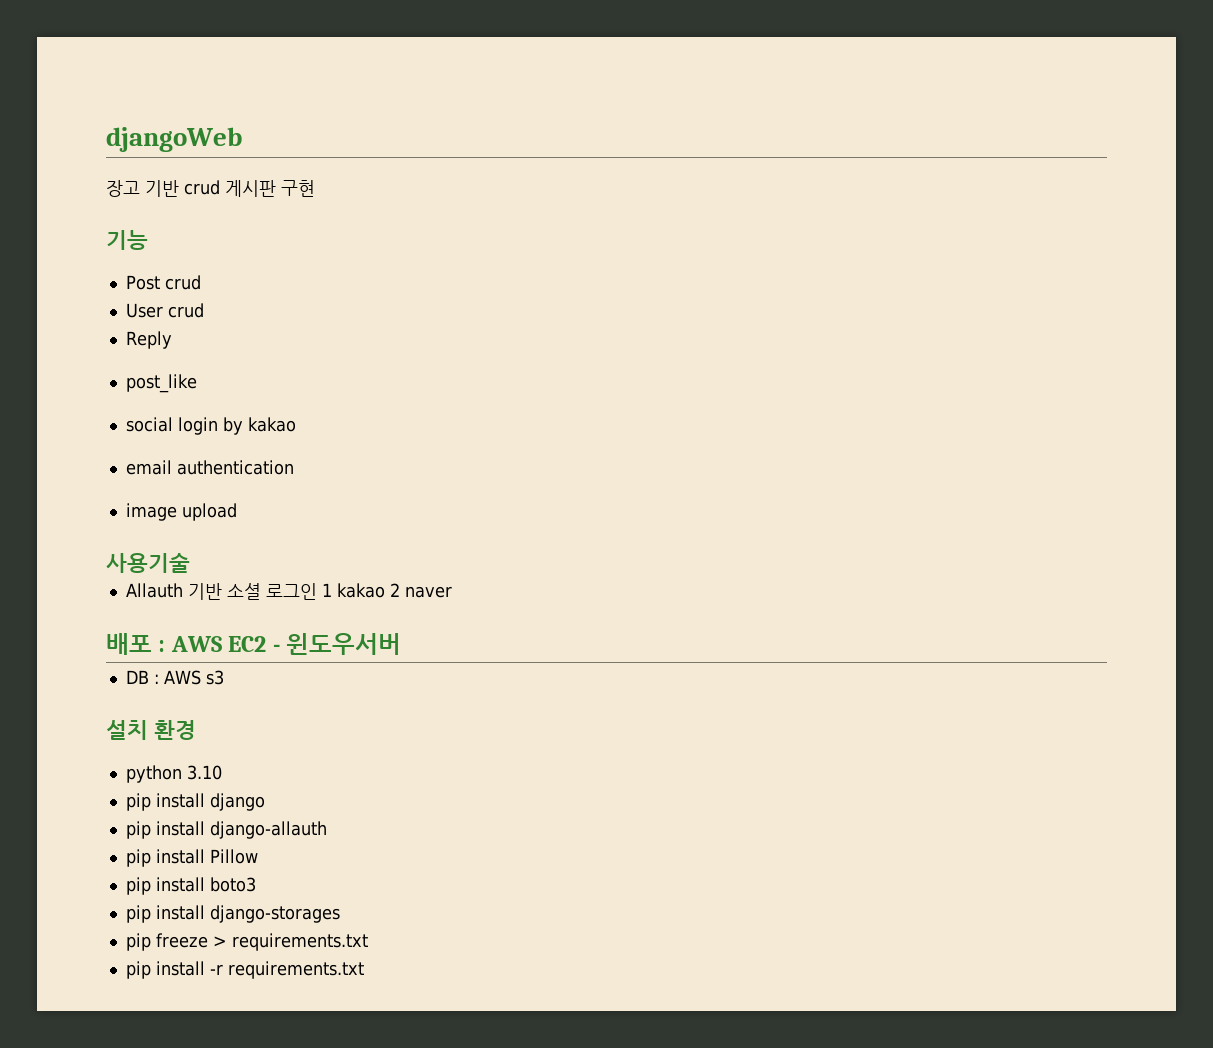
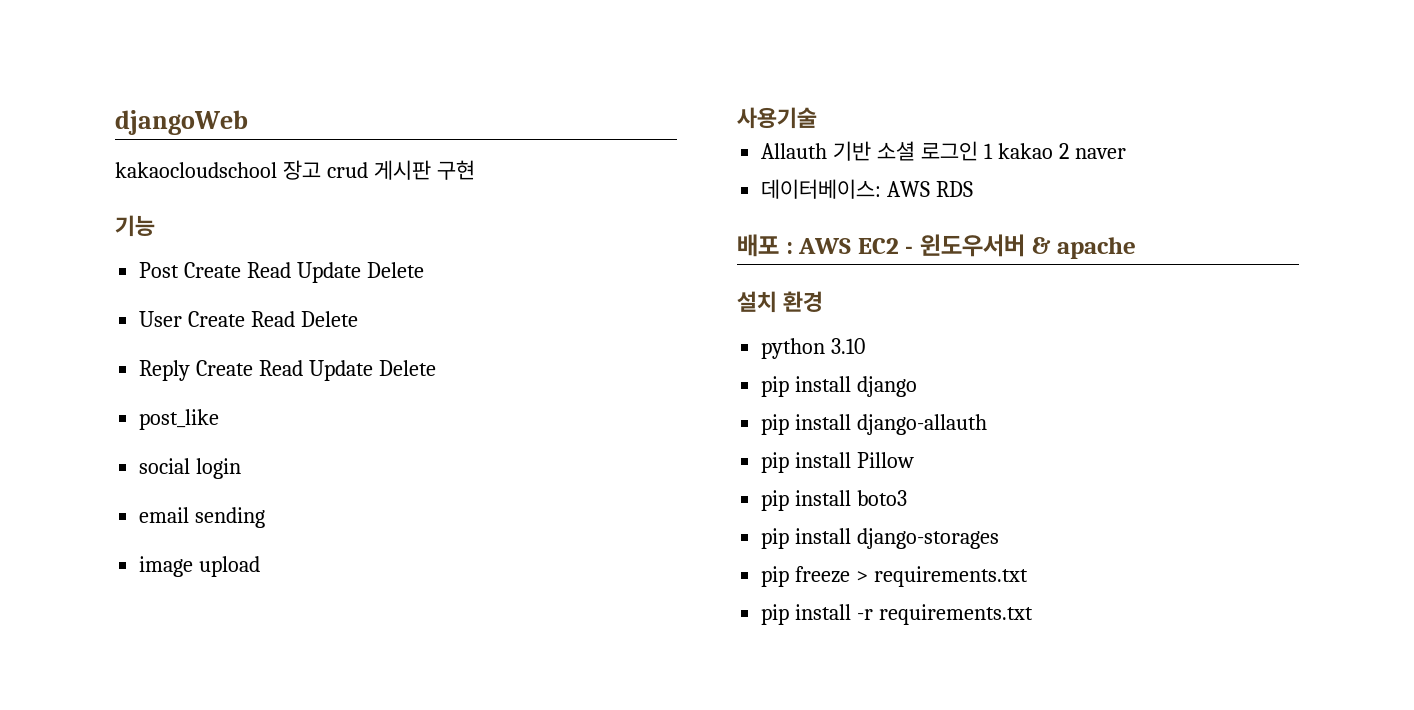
- 장고 기반 crud 게시판 구현
+ kakaocloudschool 장고 crud 게시판 구현
- Post crud
- User crud
- Reply
+ Post Create Read Update Delete
+ User Create Read Delete
+ Reply Create Read Update Delete
- social login by kakao
+ social login
- email authentication
+ email sending
+ 데이터베이스: AWS RDS
- 배포 : AWS EC2 - 윈도우서버
- DB : AWS s3
+ 배포 : AWS EC2 - 윈도우서버 & apache

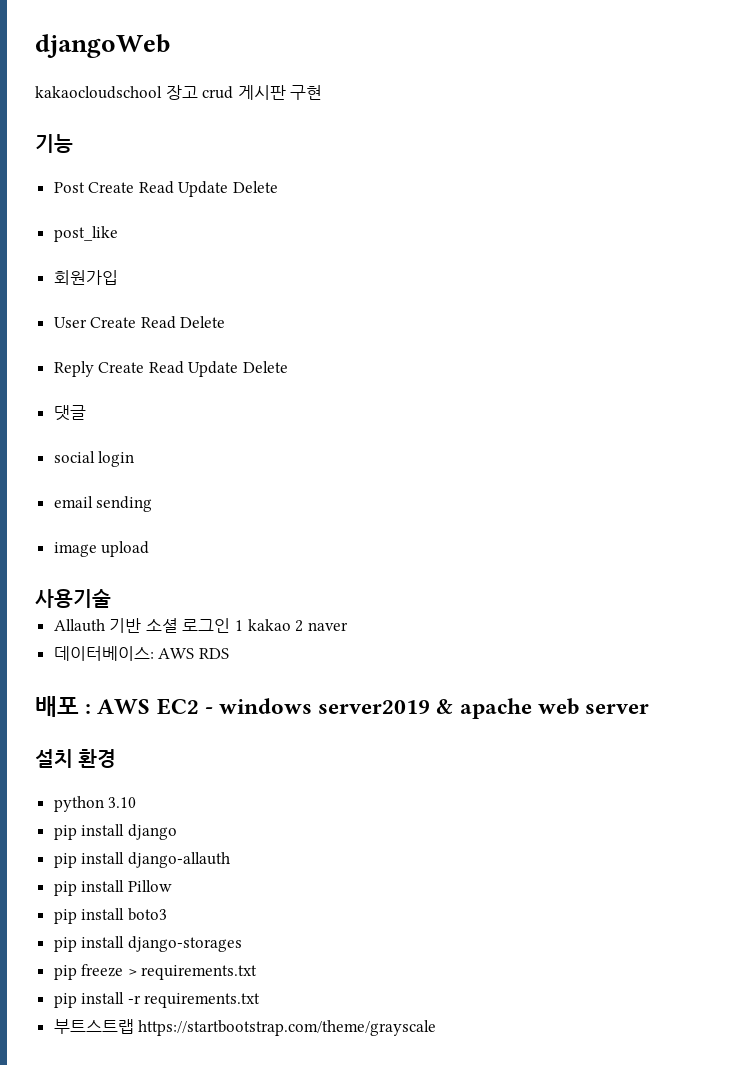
+ post_like
+ 회원가입
- post_like
+ 댓글
- 배포 : AWS EC2 - 윈도우서버 & apache
+ 배포 : AWS EC2 - windows server2019 & apache web server
+ 부트스트랩 https://startbootstrap.com/theme/grayscale

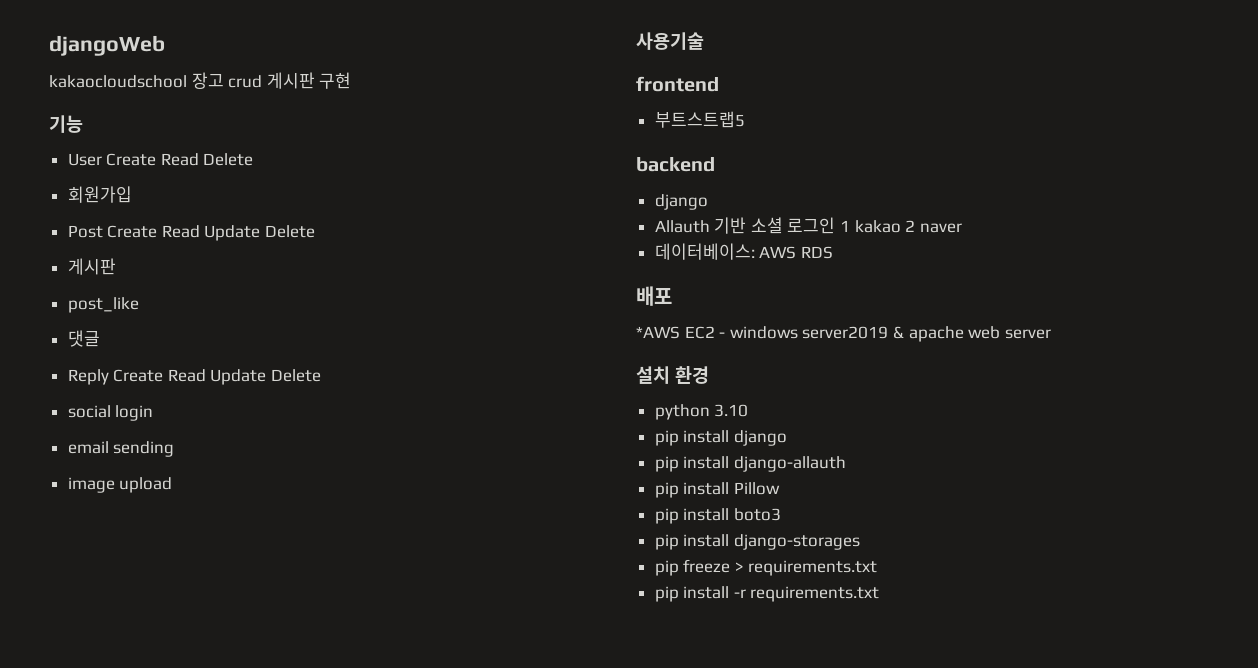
+ User Create Read Delete
+ 회원가입
  Post Create Read Update Delete
+ 게시판
- 회원가입
- User Create Read Delete
+ 댓글
- 댓글
+ frontend
+ 부트스트랩5
+ backend
+ django
- 배포 : AWS EC2 - windows server2019 & apache web server
+ 배포
+ *AWS EC2 - windows server2019 & apache web server
- 부트스트랩 https://startbootstrap.com/theme/grayscale

